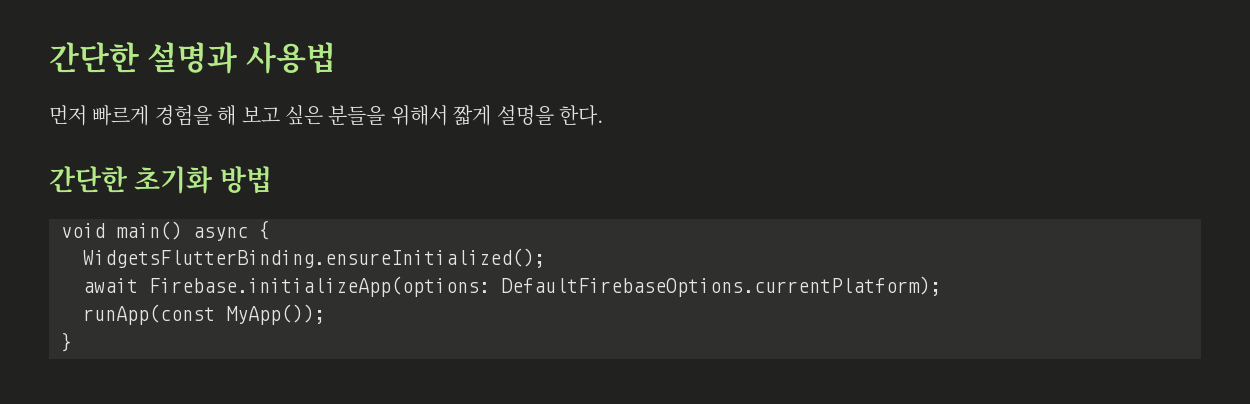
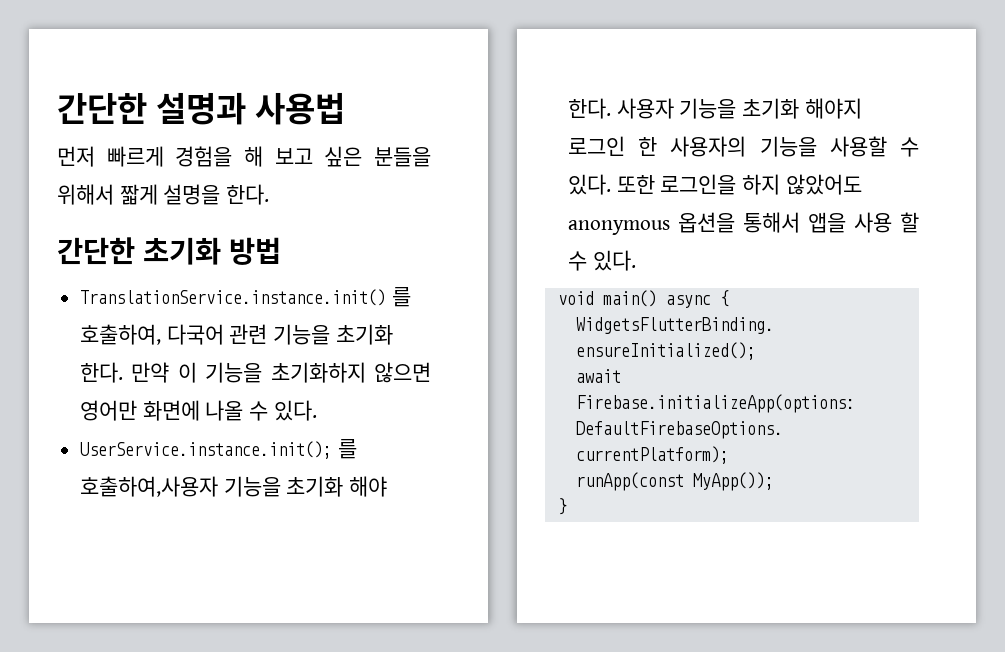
+ TranslationService.instance.init() 를 호출하여, 다국어 관련 기능을 초기화 한다. 만약 이 기능을 초기화하지 않으면 영어만 화면에 나올 수 있다.
+ UserService.instance.init(); 를 호출하여,사용자 기능을 초기화 해야 한다. 사용자 기능을 초기화 해야지 로그인 한 사용자의 기능을 사용할 수 있다. 또한 로그인을 하지 않았어도 anonymous 옵션을 통해서 앱을 사용 할 수 있다.

